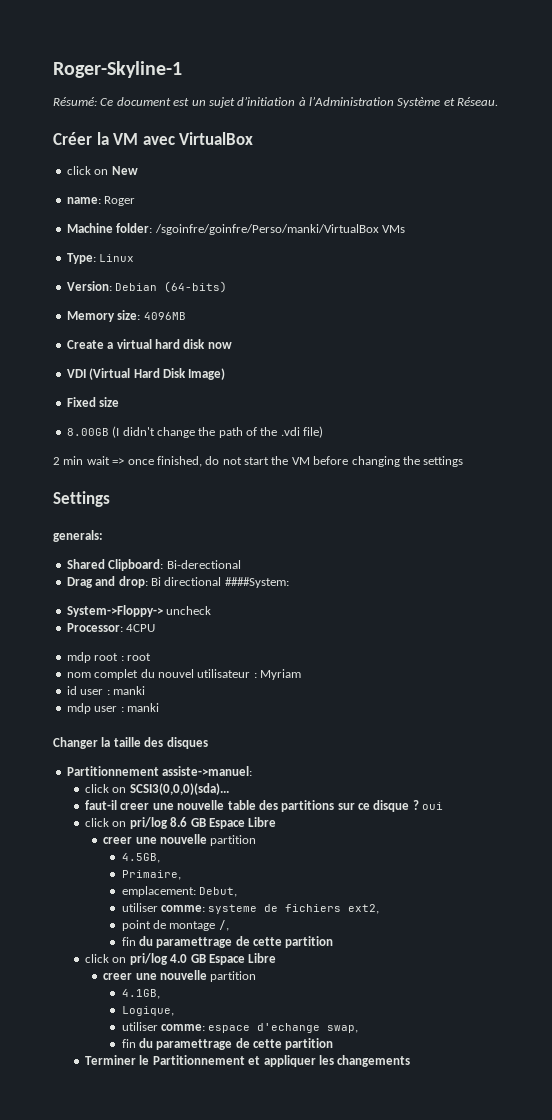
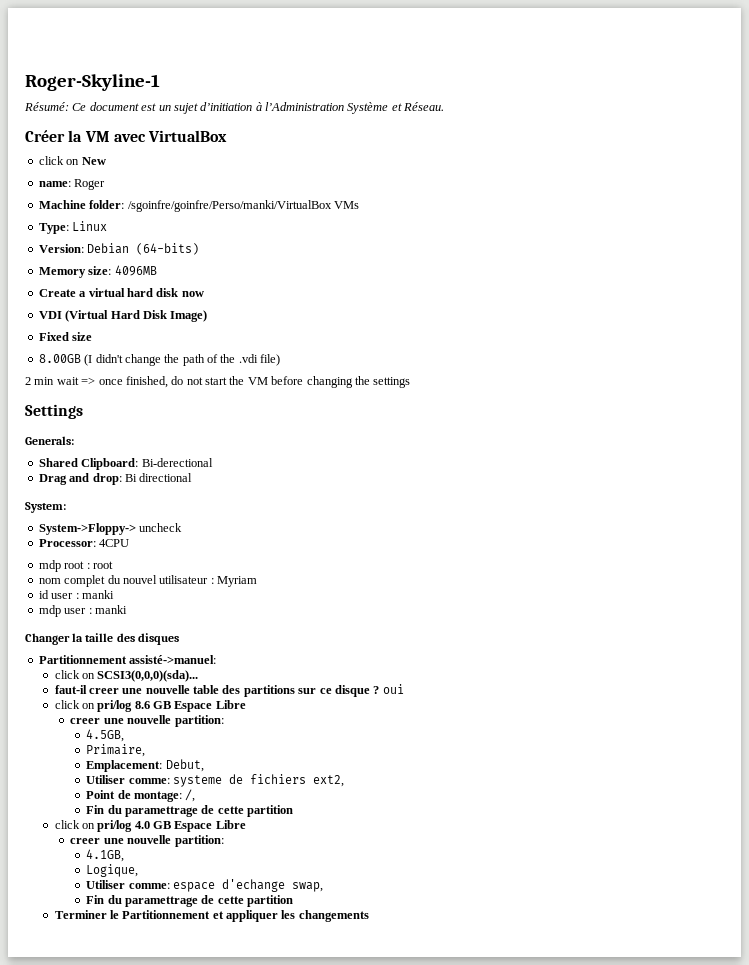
- generals:
+ Generals:
- Drag and drop: Bi directional ####System:
+ Drag and drop: Bi directional
+ System:
- Partitionnement assiste->manuel:
+ Partitionnement assisté->manuel:
  click on pri/log 8.6 GB Espace Libre
- creer une nouvelle partition
+ creer une nouvelle partition:
- emplacement: Debut,
+ Emplacement: Debut,
- utiliser comme: systeme de fichiers ext2,
+ Utiliser comme: systeme de fichiers ext2,
- point de montage /,
- fin du paramettrage de cette partition
+ Point de montage: /,
+ Fin du paramettrage de cette partition
  click on pri/log 4.0 GB Espace Libre
- creer une nouvelle partition
+ creer une nouvelle partition:
- utiliser comme: espace d'echange swap,
- fin du paramettrage de cette partition
+ Utiliser comme: espace d'echange swap,
+ Fin du paramettrage de cette partition

